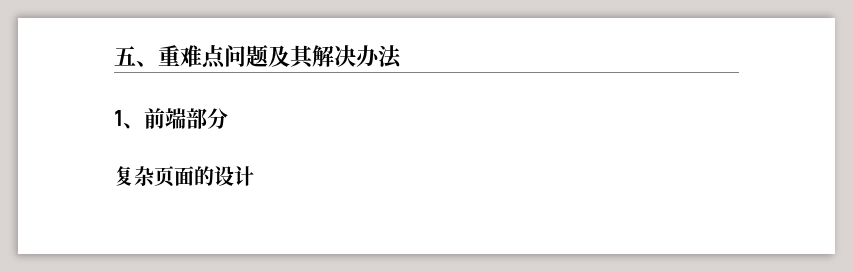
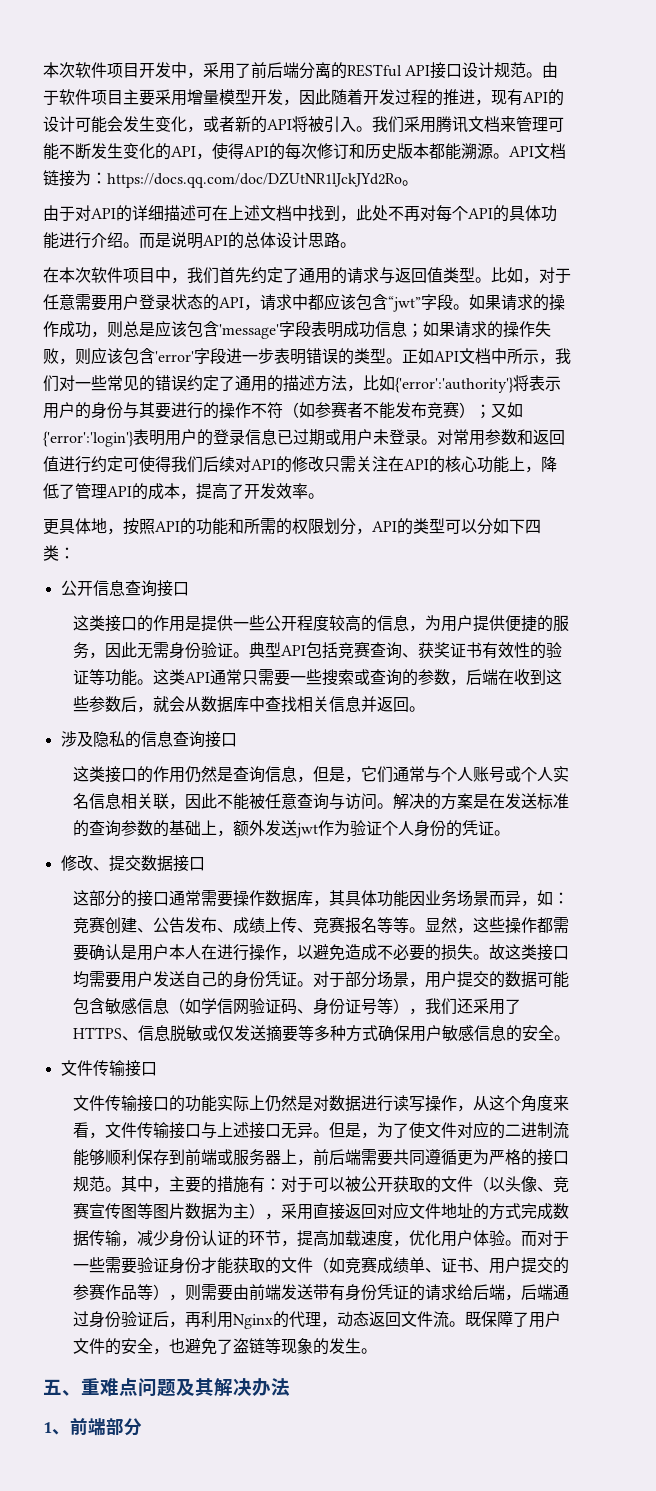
+ 本次软件项目开发中，采用了前后端分离的RESTful API接口设计规范。由于软件项目主要采用增量模型开发，因此随着开发过程的推进，现有API的设计可能会发生变化，或者新的API将被引入。我们采用腾讯文档来管理可能不断发生变化的API，使得API的每次修订和历史版本都能溯源。API文档链接为：https://docs.qq.com/doc/DZUtNR1lJckJYd2Ro。
+ 由于对API的详细描述可在上述文档中找到，此处不再对每个API的具体功能进行介绍。而是说明API的总体设计思路。
+ 在本次软件项目中，我们首先约定了通用的请求与返回值类型。比如，对于任意需要用户登录状态的API，请求中都应该包含“jwt”字段。如果请求的操作成功，则总是应该包含'message'字段表明成功信息；如果请求的操作失败，则应该包含'error'字段进一步表明错误的类型。正如API文档中所示，我们对一些常见的错误约定了通用的描述方法，比如{'error':'authority'}将表示用户的身份与其要进行的操作不符（如参赛者不能发布竞赛）；又如{'error':'login'}表明用户的登录信息已过期或用户未登录。对常用参数和返回值进行约定可使得我们后续对API的修改只需关注在API的核心功能上，降低了管理API的成本，提高了开发效率。
+ 更具体地，按照API的功能和所需的权限划分，API的类型可以分如下四类：
+ 公开信息查询接口
+ 这类接口的作用是提供一些公开程度较高的信息，为用户提供便捷的服务，因此无需身份验证。典型API包括竞赛查询、获奖证书有效性的验证等功能。这类API通常只需要一些搜索或查询的参数，后端在收到这些参数后，就会从数据库中查找相关信息并返回。
+ 涉及隐私的信息查询接口
+ 这类接口的作用仍然是查询信息，但是，它们通常与个人账号或个人实名信息相关联，因此不能被任意查询与访问。解决的方案是在发送标准的查询参数的基础上，额外发送jwt作为验证个人身份的凭证。
+ 修改、提交数据接口
+ 这部分的接口通常需要操作数据库，其具体功能因业务场景而异，如：竞赛创建、公告发布、成绩上传、竞赛报名等等。显然，这些操作都需要确认是用户本人在进行操作，以避免造成不必要的损失。故这类接口均需要用户发送自己的身份凭证。对于部分场景，用户提交的数据可能包含敏感信息（如学信网验证码、身份证号等），我们还采用了HTTPS、信息脱敏或仅发送摘要等多种方式确保用户敏感信息的安全。
+ 文件传输接口
+ 文件传输接口的功能实际上仍然是对数据进行读写操作，从这个角度来看，文件传输接口与上述接口无异。但是，为了使文件对应的二进制流能够顺利保存到前端或服务器上，前后端需要共同遵循更为严格的接口规范。其中，主要的措施有：对于可以被公开获取的文件（以头像、竞赛宣传图等图片数据为主），采用直接返回对应文件地址的方式完成数据传输，减少身份认证的环节，提高加载速度，优化用户体验。而对于一些需要验证身份才能获取的文件（如竞赛成绩单、证书、用户提交的参赛作品等），则需要由前端发送带有身份凭证的请求给后端，后端通过身份验证后，再利用Nginx的代理，动态返回文件流。既保障了用户文件的安全，也避免了盗链等现象的发生。
- 复杂页面的设计

